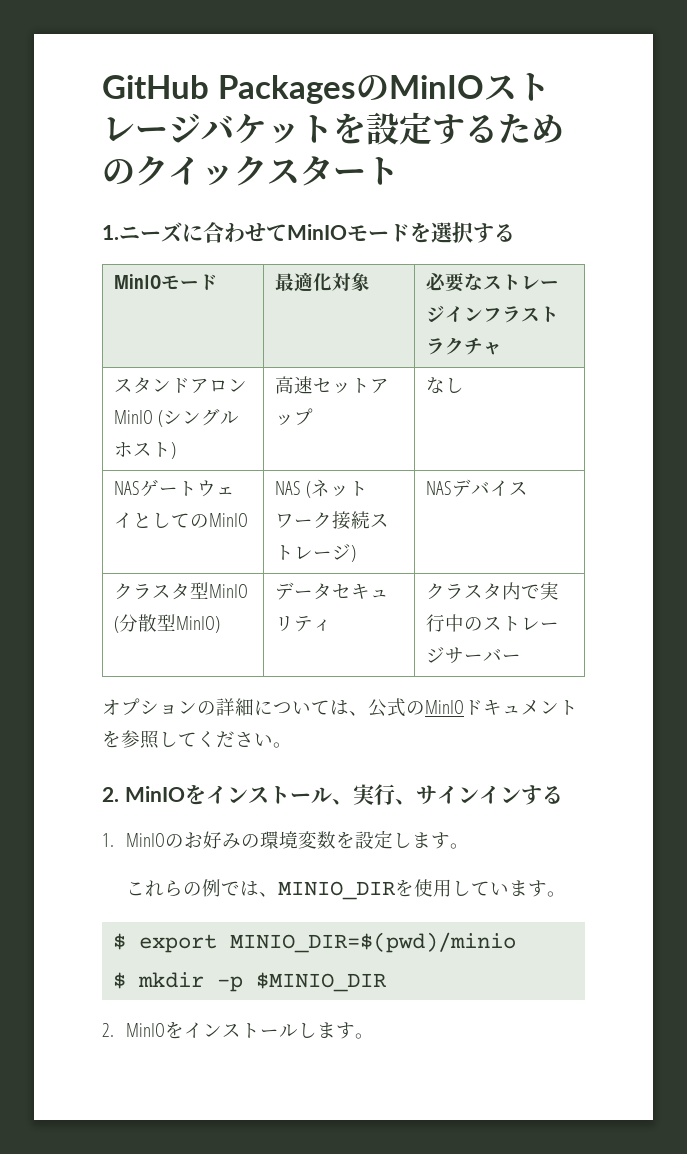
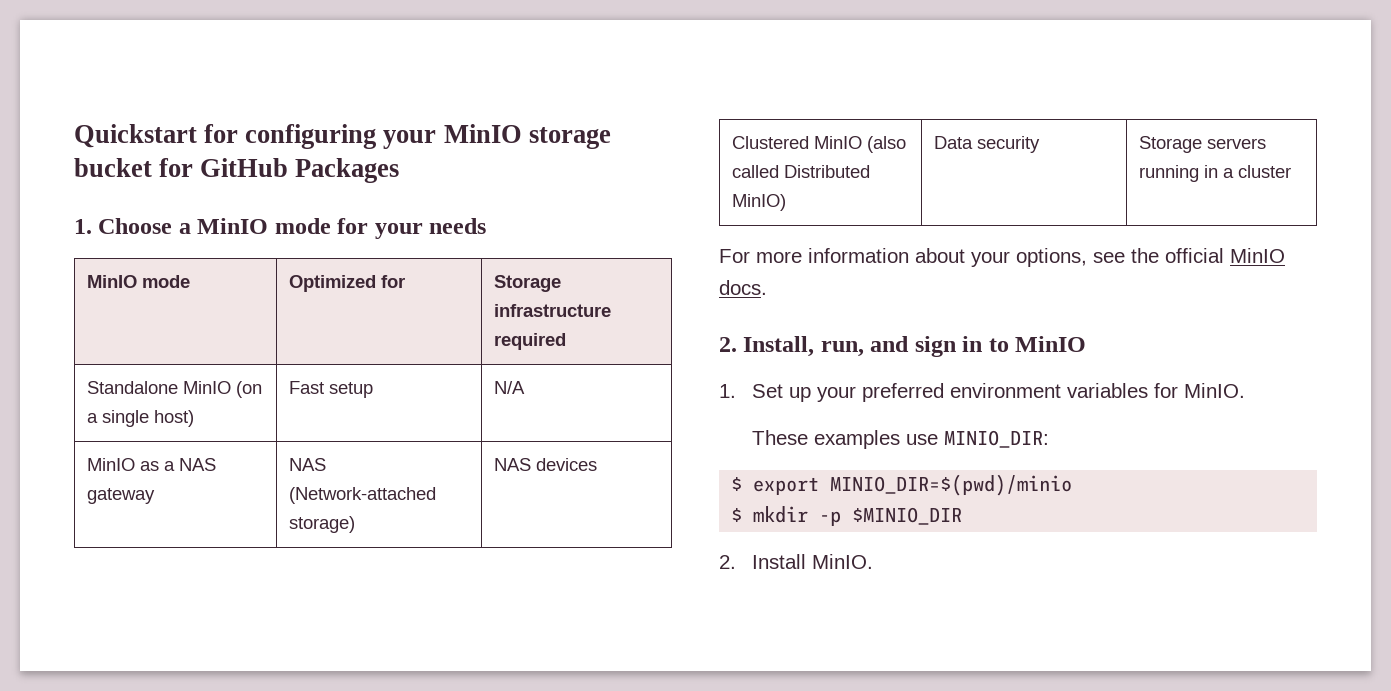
- GitHub PackagesのMinIOストレージバケットを設定するためのクイックスタート
- 1.ニーズに合わせてMinIOモードを選択する
- MinIOモード | 最適化対象 | 必要なストレージインフラストラクチャ
- スタンドアロンMinIO (シングルホスト) | 高速セットアップ | なし
- NASゲートウェイとしてのMinIO | NAS (ネットワーク接続ストレージ) | NASデバイス
- クラスタ型MinIO (分散型MinIO) | データセキュリティ | クラスタ内で実行中のストレージサーバー
- オプションの詳細については、公式のMinIOドキュメントを参照してください。
- 2. MinIOをインストール、実行、サインインする
- 1. MinIOのお好みの環境変数を設定します。
- これらの例では、MINIO_DIRを使用しています。
+ Quickstart for configuring your MinIO storage bucket for GitHub Packages
+ 1. Choose a MinIO mode for your needs
+ MinIO mode | Optimized for | Storage infrastructure required
+ Standalone MinIO (on a single host) | Fast setup | N/A
+ MinIO as a NAS gateway | NAS (Network-attached storage) | NAS devices
+ Clustered MinIO (also called Distributed MinIO) | Data security | Storage servers running in a cluster
+ For more information about your options, see the official MinIO docs.
+ 2. Install, run, and sign in to MinIO
+ 1. Set up your preferred environment variables for MinIO.
+ These examples use MINIO_DIR:
- 2. MinIOをインストールします。
+ 2. Install MinIO.

